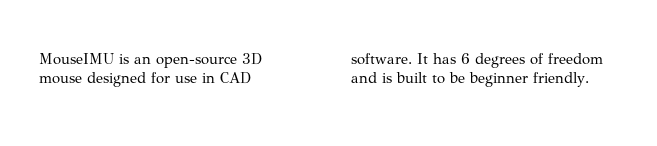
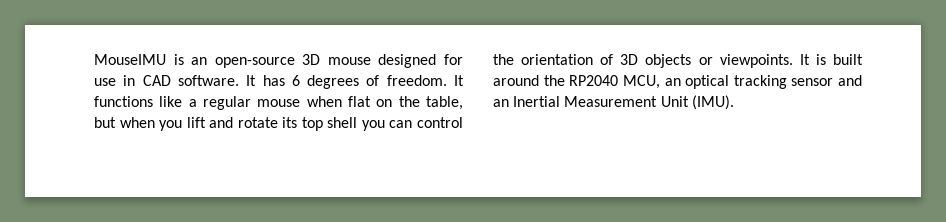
- It has 6 degrees of freedom and is built to be beginner friendly.
+ It has 6 degrees of freedom. It functions like a regular mouse when flat on the table, but when you lift and rotate its top shell you can control the orientation of 3D objects or viewpoints. It is built around the RP2040 MCU, an optical tracking sensor and an Inertial Measurement Unit (IMU).

